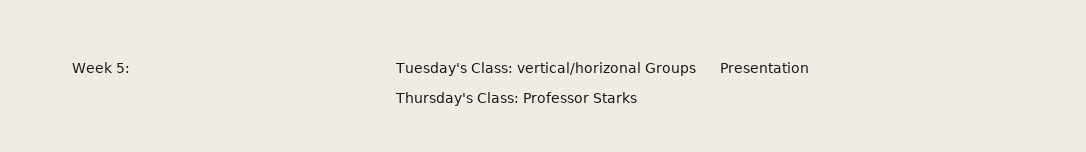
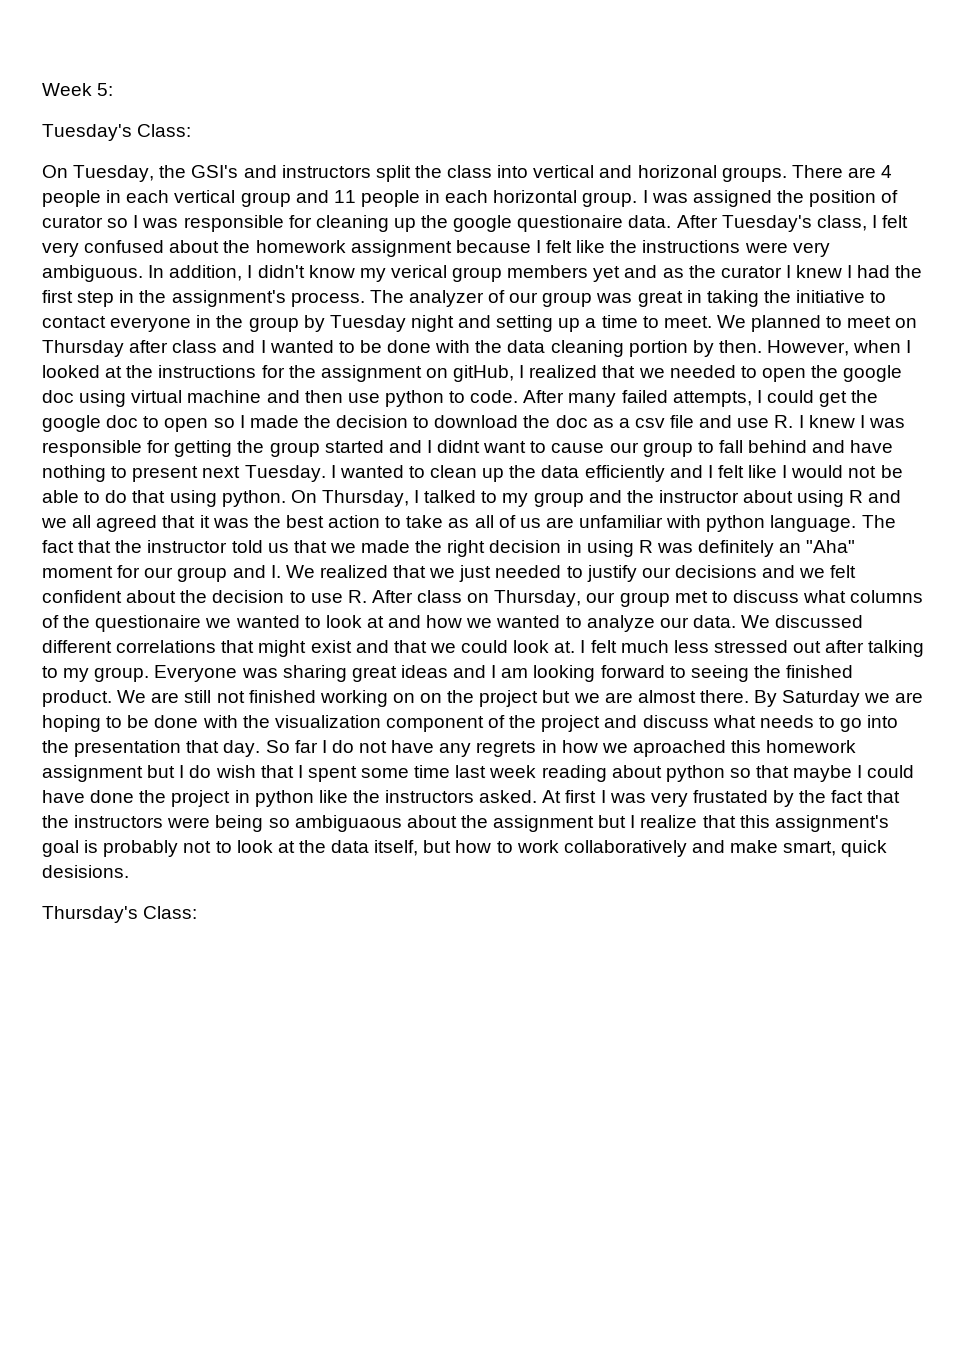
- Tuesday's Class: vertical/horizonal Groups
+ Tuesday's Class:
+ On Tuesday, the GSI's and instructors split the class into vertical and horizonal groups. There are 4 people in each vertical group and 11 people in each horizontal group. I was assigned the position of curator so I was responsible for cleaning up the google questionaire data. After Tuesday's class, I felt very confused about the homework assignment because I felt like the instructions were very ambiguous. In addition, I didn't know my verical group members yet and as the curator I knew I had the first step in the assignment's process. The analyzer of our group was great in taking the initiative to contact everyone in the group by Tuesday night and setting up a time to meet. We planned to meet on Thursday after class and I wanted to be done with the data cleaning portion by then. However, when I looked at the instructions for the assignment on gitHub, I realized that we needed to open the google doc using virtual machine and then use python to code. After many failed attempts, I could get the google doc to open so I made the decision to download the doc as a csv file and use R. I knew I was responsible for getting the group started and I didnt want to cause our group to fall behind and have nothing to present next Tuesday. I wanted to clean up the data efficiently and I felt like I would not be able to do that using python. On Thursday, I talked to my group and the instructor about using R and we all agreed that it was the best action to take as all of us are unfamiliar with python language. The fact that the instructor told us that we made the right decision in using R was definitely an "Aha" moment for our group and I. We realized that we just needed to justify our decisions and we felt confident about the decision to use R. After class on Thursday, our group met to discuss what columns of the questionaire we wanted to look at and how we wanted to analyze our data. We discussed different correlations that might exist and that we could look at. I felt much less stressed out after talking to my group. Everyone was sharing great ideas and I am looking forward to seeing the finished product. We are still not finished working on on the project but we are almost there. By Saturday we are hoping to be done with the visualization component of the project and discuss what needs to go into the presentation that day. So far I do not have any regrets in how we aproached this homework assignment but I do wish that I spent some time last week reading about python so that maybe I could have done the project in python like the instructors asked. At first I was very frustated by the fact that the instructors were being so ambiguaous about the assignment but I realize that this assignment's goal is probably not to look at the data itself, but how to work collaboratively and make smart, quick desisions.
- Thursday's Class: Professor Starks Presentation
+ Thursday's Class:

